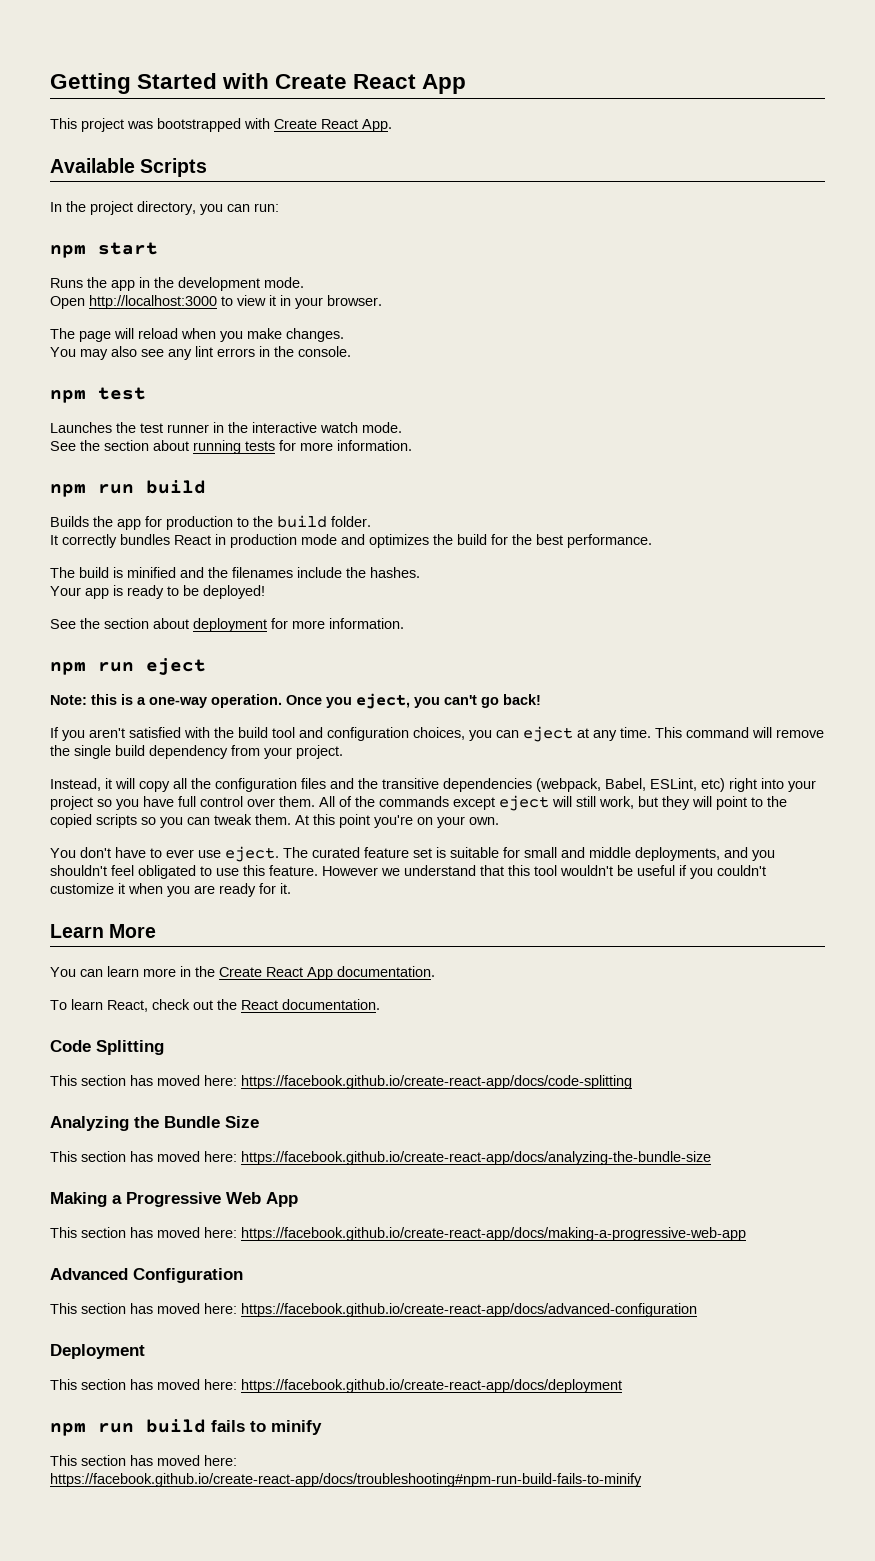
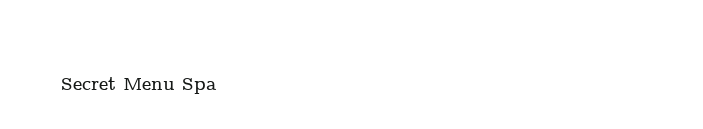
- Getting Started with Create React App
- This project was bootstrapped with Create React App.
- Available Scripts
- In the project directory, you can run:
- npm start
- Runs the app in the development mode.
- Open http://localhost:3000 to view it in your browser.
- The page will reload when you make changes.
- You may also see any lint errors in the console.
- npm test
- Launches the test runner in the interactive watch mode.
- See the section about running tests for more information.
- npm run build
- Builds the app for production to the build folder.
- It correctly bundles React in production mode and optimizes the build for the best performance.
- The build is minified and the filenames include the hashes.
- Your app is ready to be deployed!
- See the section about deployment for more information.
- npm run eject
- Note: this is a one-way operation. Once you eject, you can't go back!
- If you aren't satisfied with the build tool and configuration choices, you can eject at any time. This command will remove the single build dependency from your project.
- Instead, it will copy all the configuration files and the transitive dependencies (webpack, Babel, ESLint, etc) right into your project so you have full control over them. All of the commands except eject will still work, but they will point to the copied scripts so you can tweak them. At this point you're on your own.
- You don't have to ever use eject. The curated feature set is suitable for small and middle deployments, and you shouldn't feel obligated to use this feature. However we understand that this tool wouldn't be useful if you couldn't customize it when you are ready for it.
- Learn More
- You can learn more in the Create React App documentation.
- To learn React, check out the React documentation.
- Code Splitting
- This section has moved here: https://facebook.github.io/create-react-app/docs/code-splitting
- Analyzing the Bundle Size
- This section has moved here: https://facebook.github.io/create-react-app/docs/analyzing-the-bundle-size
- Making a Progressive Web App
- This section has moved here: https://facebook.github.io/create-react-app/docs/making-a-progressive-web-app
- Advanced Configuration
- This section has moved here: https://facebook.github.io/create-react-app/docs/advanced-configuration
- Deployment
- This section has moved here: https://facebook.github.io/create-react-app/docs/deployment
- npm run build fails to minify
- This section has moved here: https://facebook.github.io/create-react-app/docs/troubleshooting#npm-run-build-fails-to-minify
+ Secret Menu Spa

